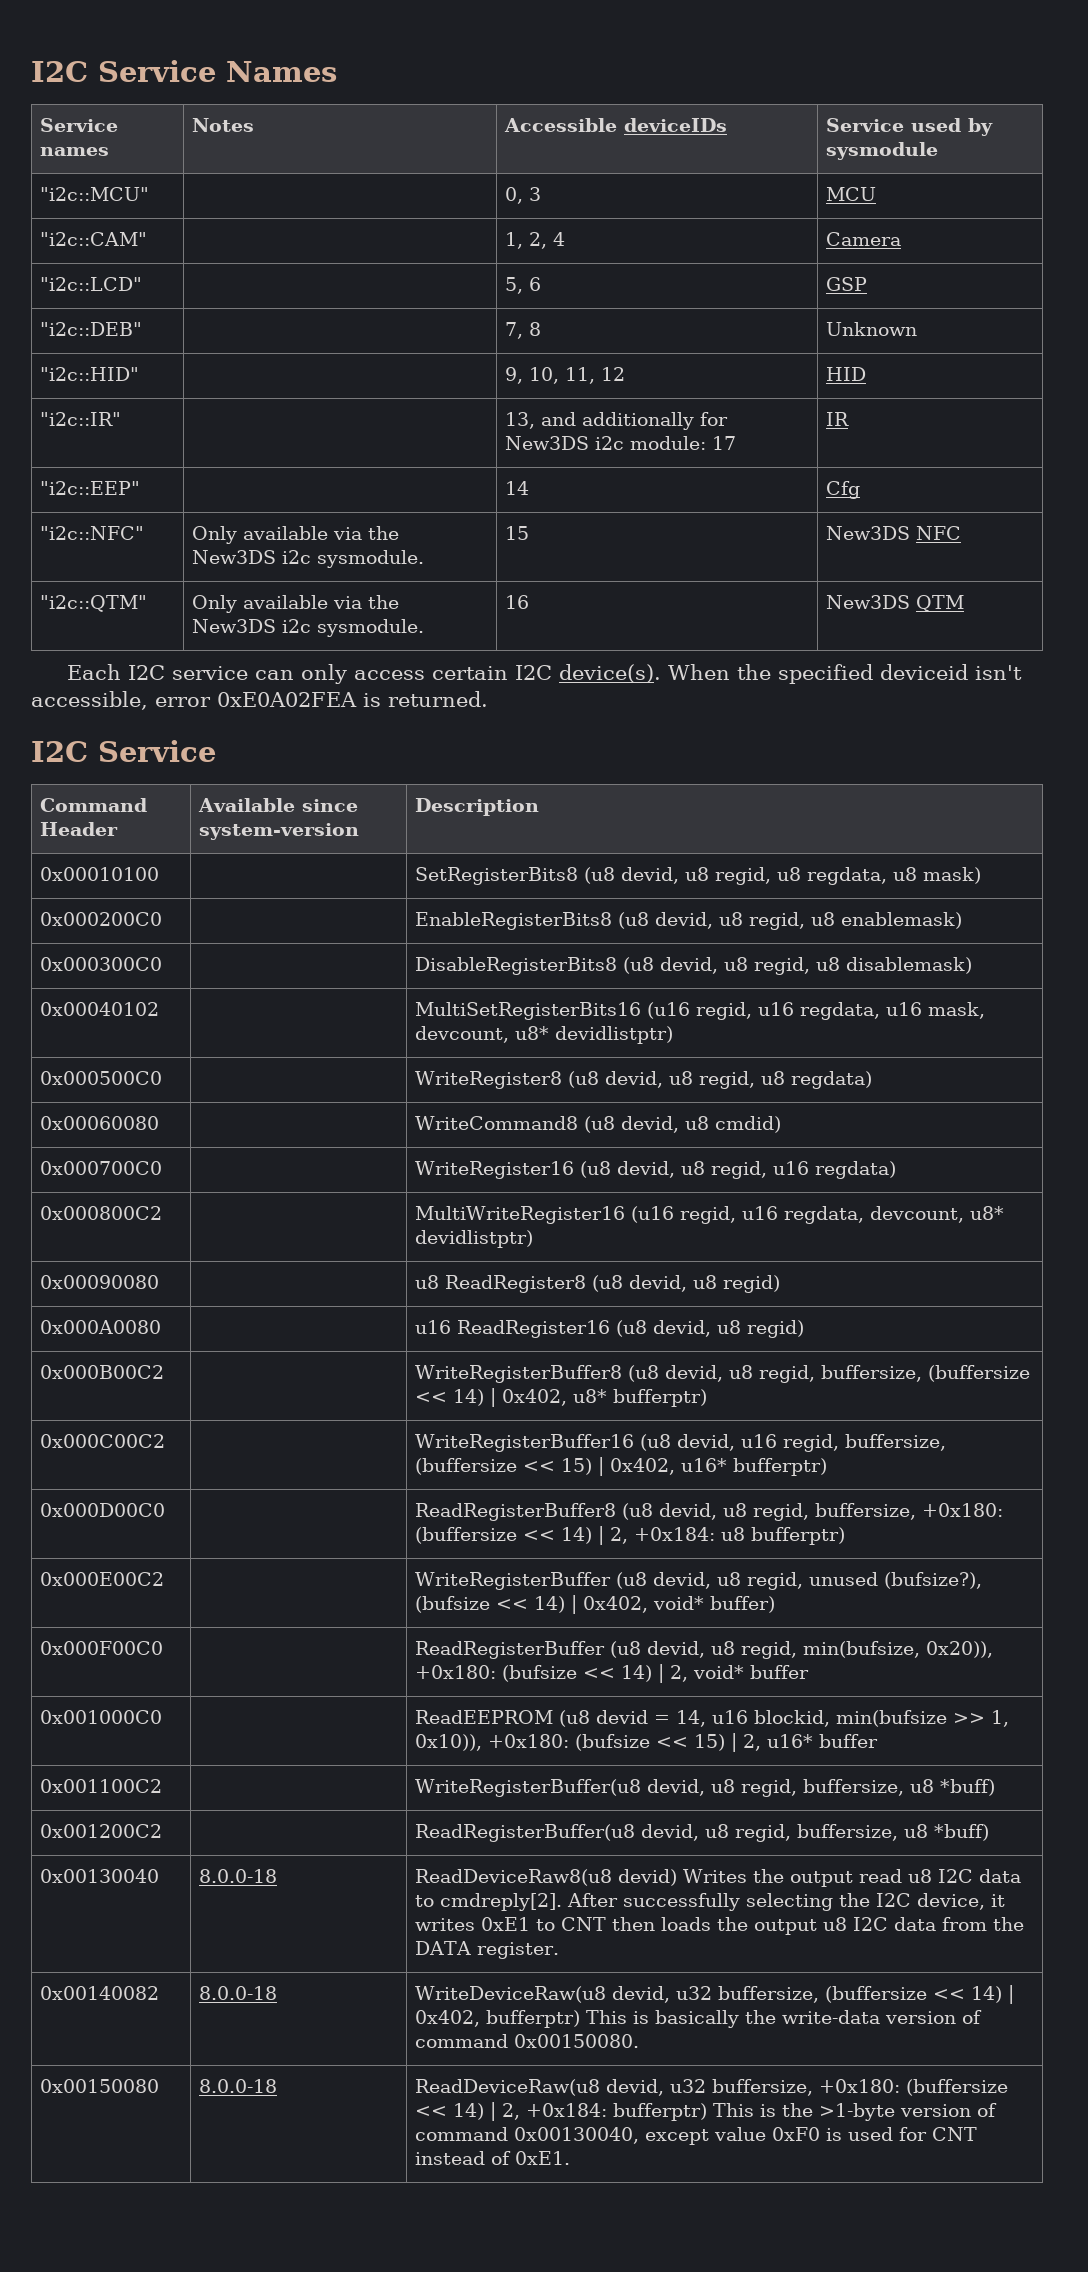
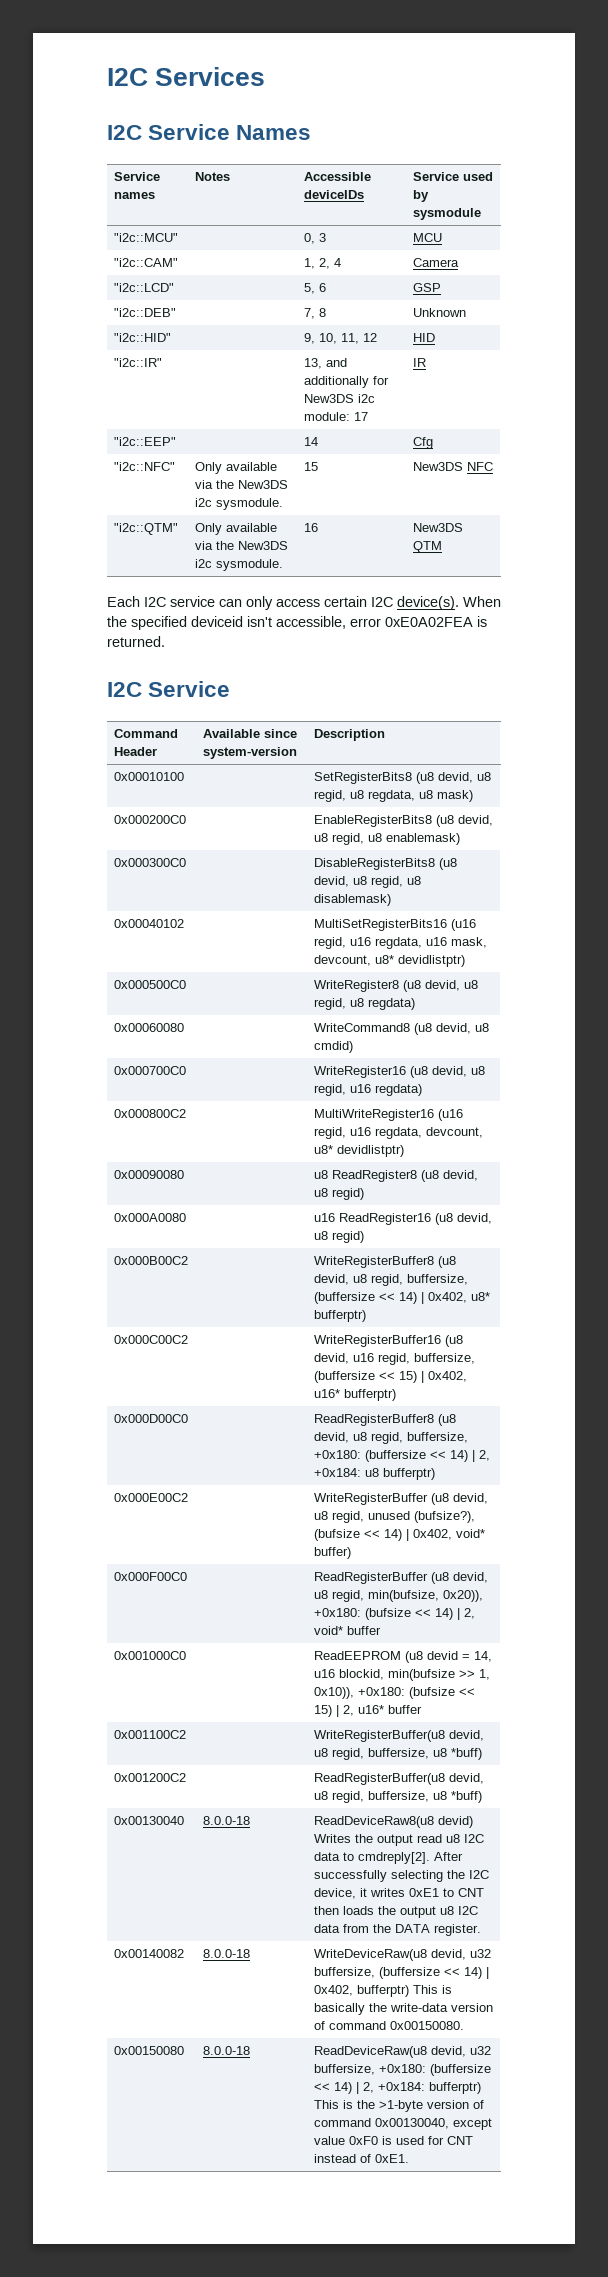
+ I2C Services

